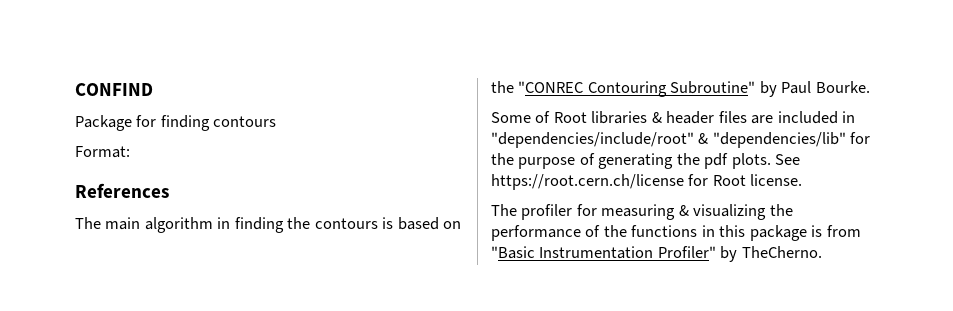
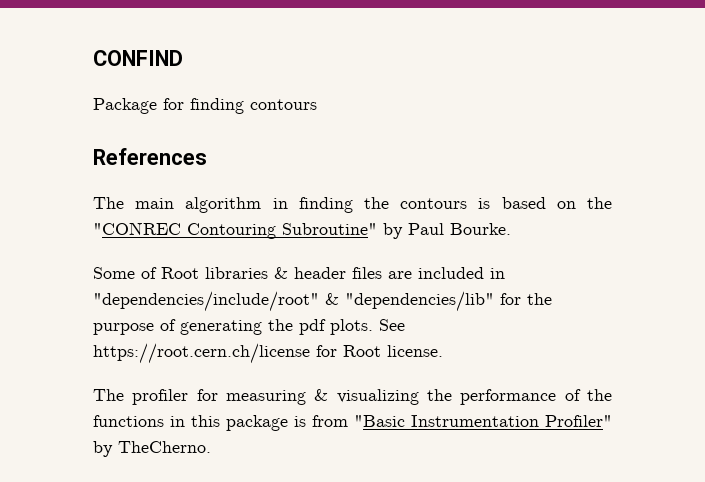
- Format:

